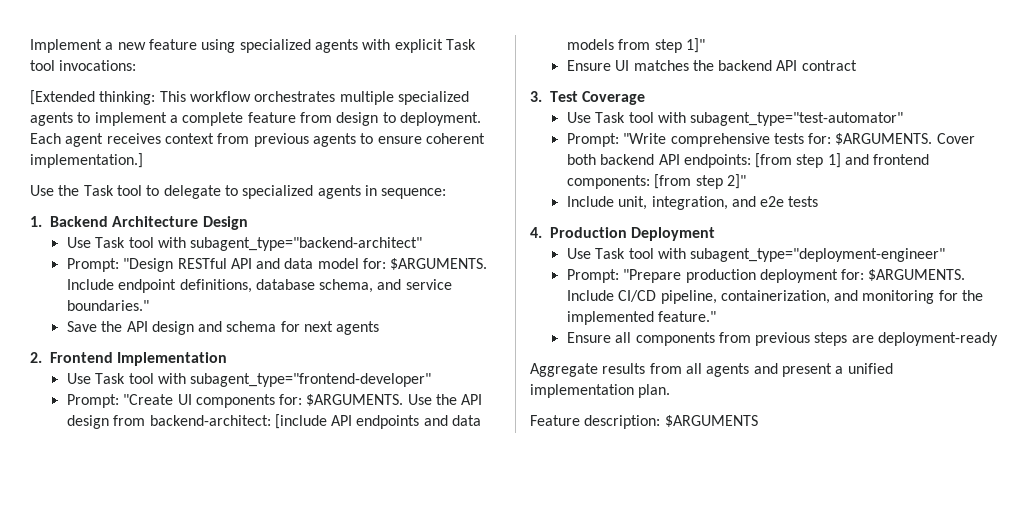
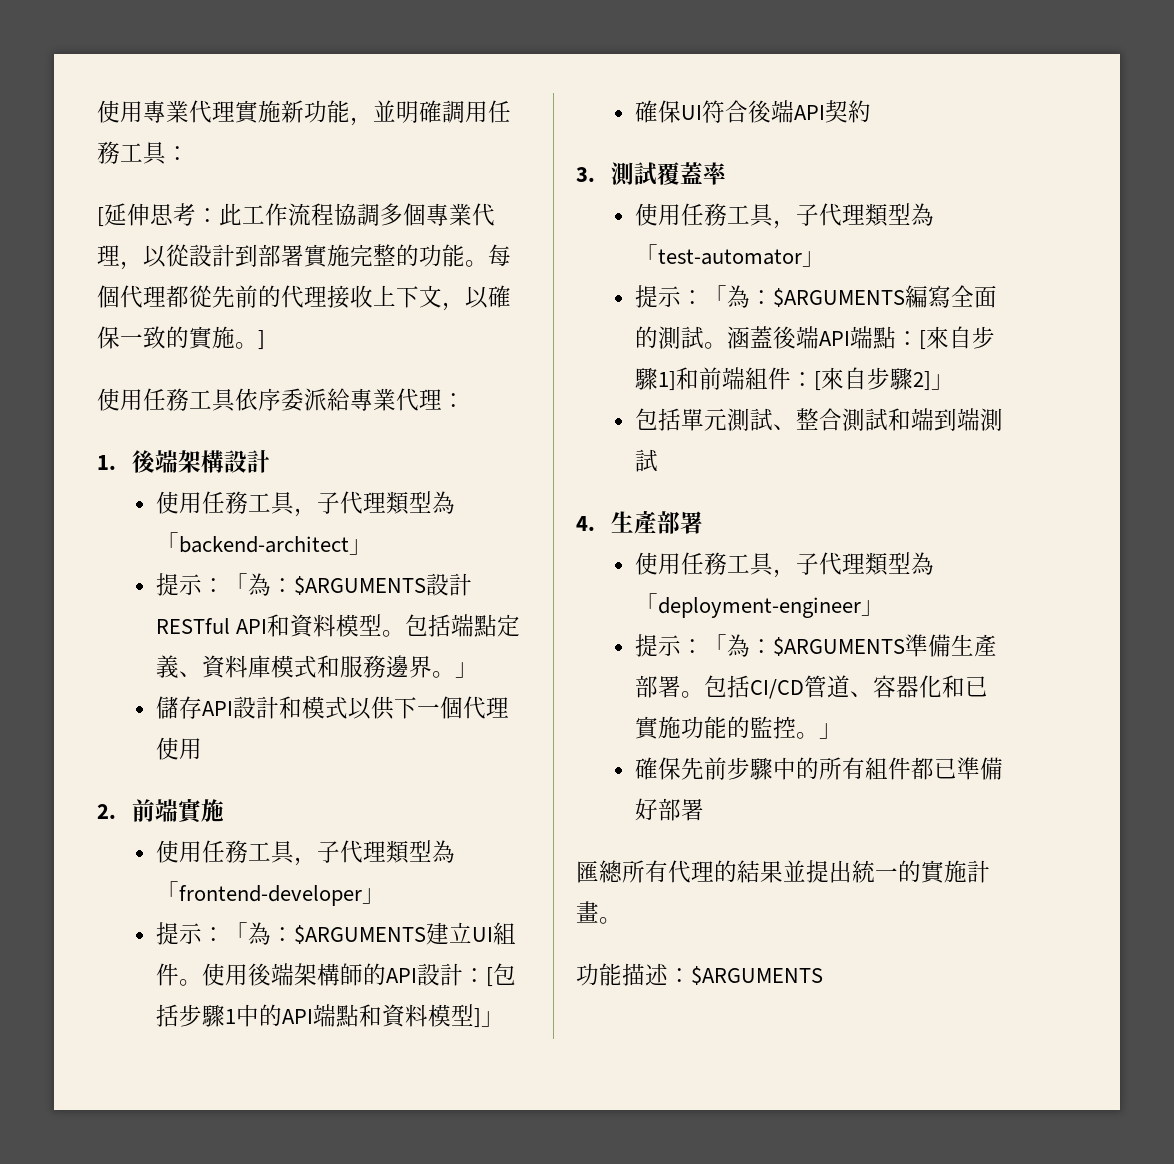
- Implement a new feature using specialized agents with explicit Task tool invocations:
- [Extended thinking: This workflow orchestrates multiple specialized agents to implement a complete feature from design to deployment. Each agent receives context from previous agents to ensure coherent implementation.]
- Use the Task tool to delegate to specialized agents in sequence:
- 1. Backend Architecture Design
- Use Task tool with subagent_type="backend-architect"
- Prompt: "Design RESTful API and data model for: $ARGUMENTS. Include endpoint definitions, database schema, and service boundaries."
- Save the API design and schema for next agents
- 2. Frontend Implementation
- Use Task tool with subagent_type="frontend-developer"
- Prompt: "Create UI components for: $ARGUMENTS. Use the API design from backend-architect: [include API endpoints and data models from step 1]"
- Ensure UI matches the backend API contract
- 3. Test Coverage
- Use Task tool with subagent_type="test-automator"
- Prompt: "Write comprehensive tests for: $ARGUMENTS. Cover both backend API endpoints: [from step 1] and frontend components: [from step 2]"
- Include unit, integration, and e2e tests
- 4. Production Deployment
- Use Task tool with subagent_type="deployment-engineer"
- Prompt: "Prepare production deployment for: $ARGUMENTS. Include CI/CD pipeline, containerization, and monitoring for the implemented feature."
- Ensure all components from previous steps are deployment-ready
- Aggregate results from all agents and present a unified implementation plan.
- Feature description: $ARGUMENTS
+ 使用專業代理實施新功能，並明確調用任務工具：
+ [延伸思考：此工作流程協調多個專業代理，以從設計到部署實施完整的功能。每個代理都從先前的代理接收上下文，以確保一致的實施。]
+ 使用任務工具依序委派給專業代理：
+ 1.後端架構設計
+ 使用任務工具，子代理類型為「backend-architect」
+ 提示：「為：$ARGUMENTS設計RESTful API和資料模型。包括端點定義、資料庫模式和服務邊界。」
+ 儲存API設計和模式以供下一個代理使用
+ 2.前端實施
+ 使用任務工具，子代理類型為「frontend-developer」
+ 提示：「為：$ARGUMENTS建立UI組件。使用後端架構師的API設計：[包括步驟1中的API端點和資料模型]」
+ 確保UI符合後端API契約
+ 3.測試覆蓋率
+ 使用任務工具，子代理類型為「test-automator」
+ 提示：「為：$ARGUMENTS編寫全面的測試。涵蓋後端API端點：[來自步驟1]和前端組件：[來自步驟2]」
+ 包括單元測試、整合測試和端到端測試
+ 4.生產部署
+ 使用任務工具，子代理類型為「deployment-engineer」
+ 提示：「為：$ARGUMENTS準備生產部署。包括CI/CD管道、容器化和已實施功能的監控。」
+ 確保先前步驟中的所有組件都已準備好部署
+ 匯總所有代理的結果並提出統一的實施計畫。
+ 功能描述：$ARGUMENTS

